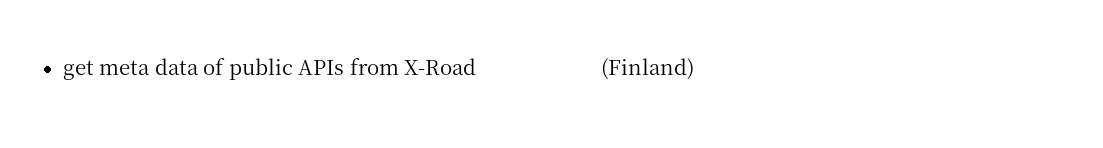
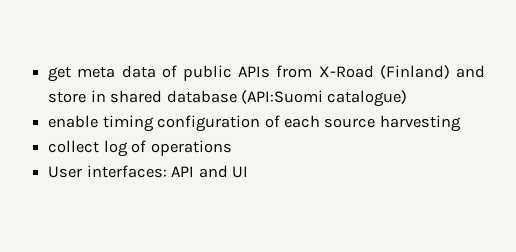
- get meta data of public APIs from X-Road (Finland)
+ get meta data of public APIs from X-Road (Finland) and store in shared database (API:Suomi catalogue)
+ enable timing configuration of each source harvesting
+ collect log of operations
+ User interfaces: API and UI

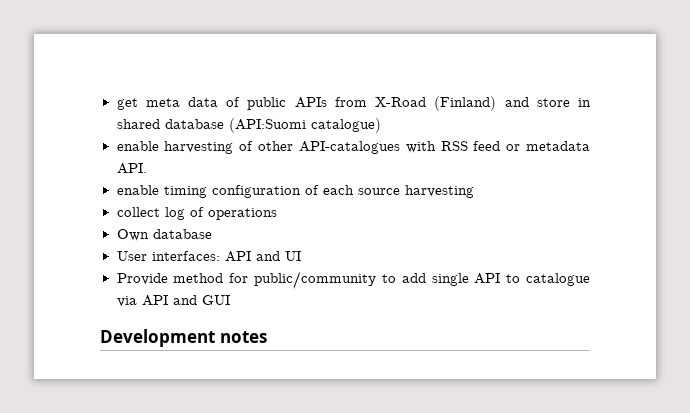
+ enable harvesting of other API-catalogues with RSS feed or metadata API.
+ Own database
+ Provide method for public/community to add single API to catalogue via API and GUI
+ Development notes

